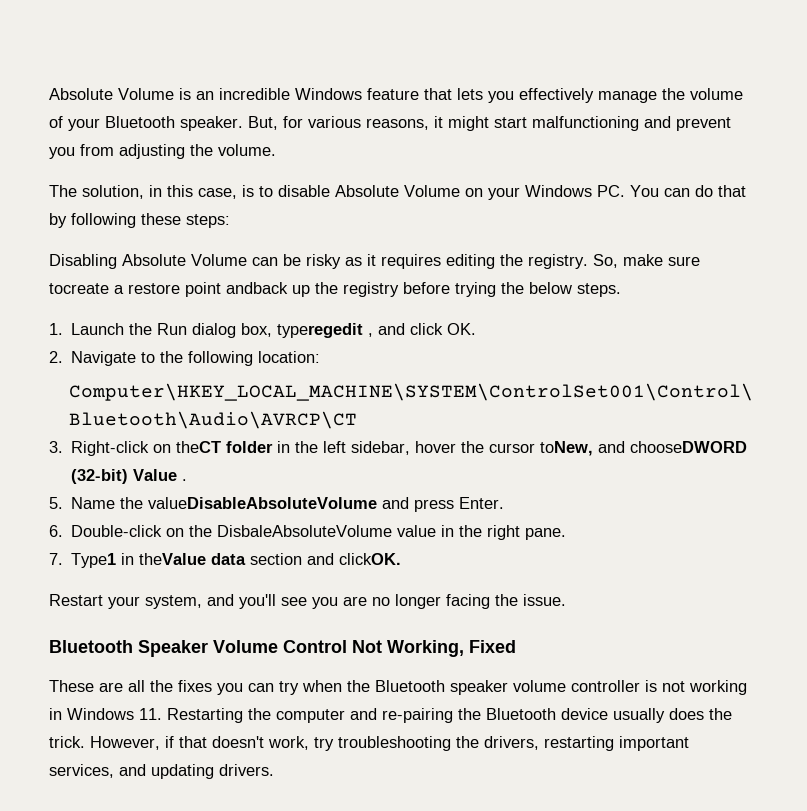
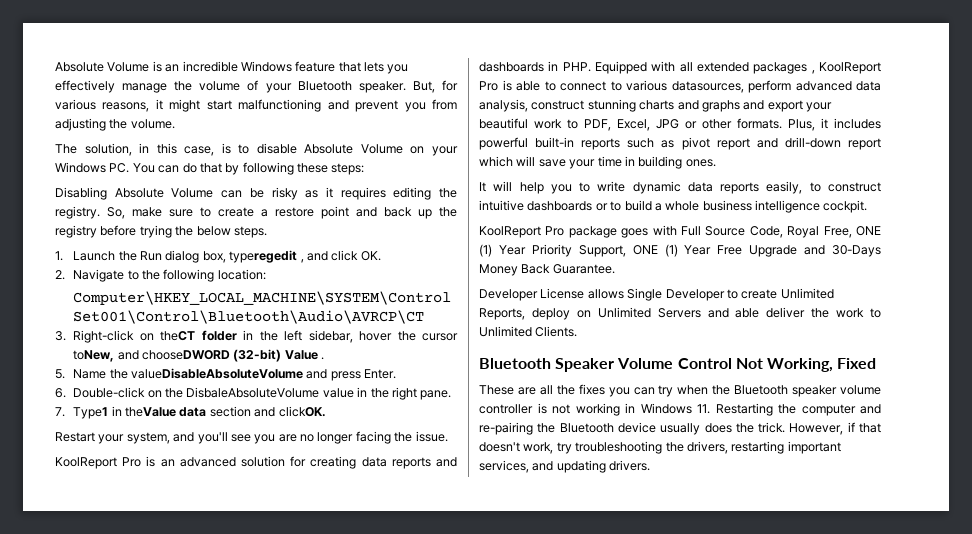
- So, make sure tocreate a restore point andback up the registry before trying the below steps.
+ So, make sure to create a restore point and back up the registry before trying the below steps.
+ KoolReport Pro is an advanced solution for creating data reports and dashboards in PHP. Equipped with all extended packages , KoolReport Pro is able to connect to various datasources, perform advanced data analysis, construct stunning charts and graphs and export your beautiful work to PDF, Excel, JPG or other formats. Plus, it includes powerful built-in reports such as pivot report and drill-down report which will save your time in building ones.
+ It will help you to write dynamic data reports easily, to construct intuitive dashboards or to build a whole business intelligence cockpit.
+ KoolReport Pro package goes with Full Source Code, Royal Free, ONE (1) Year Priority Support, ONE (1) Year Free Upgrade and 30-Days Money Back Guarantee.
+ Developer License allows Single Developer to create Unlimited Reports, deploy on Unlimited Servers and able deliver the work to Unlimited Clients.

